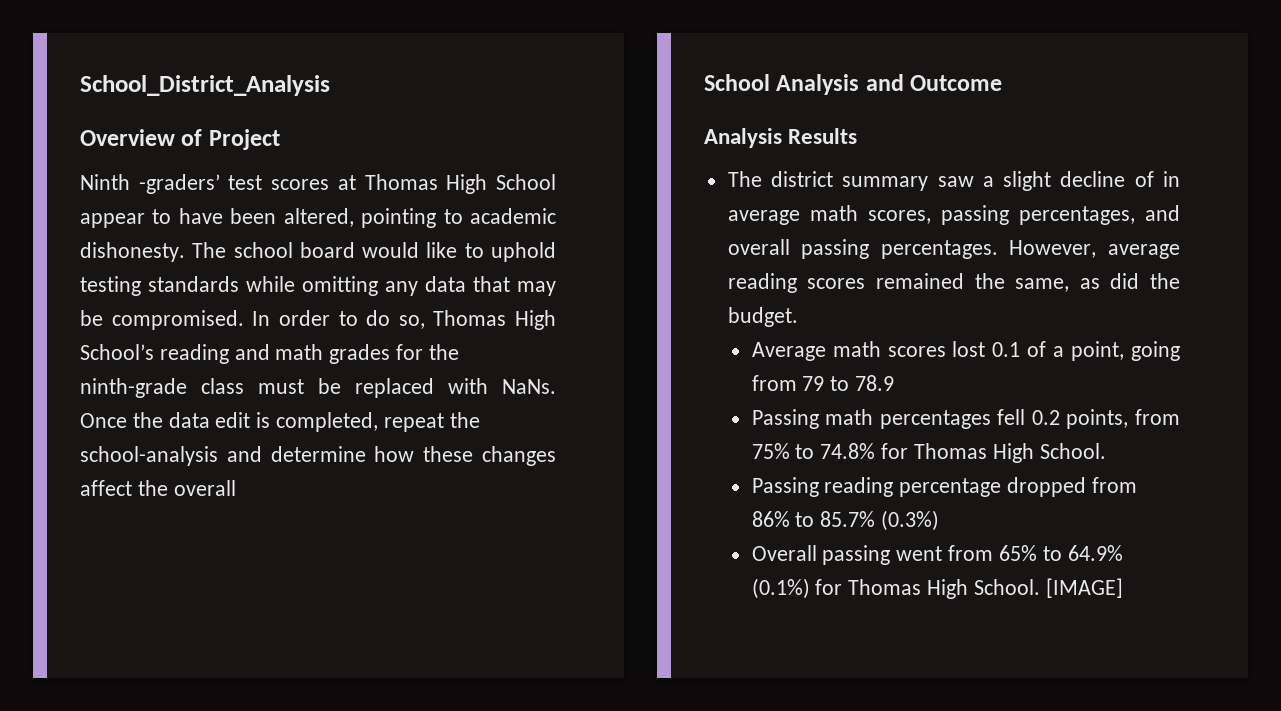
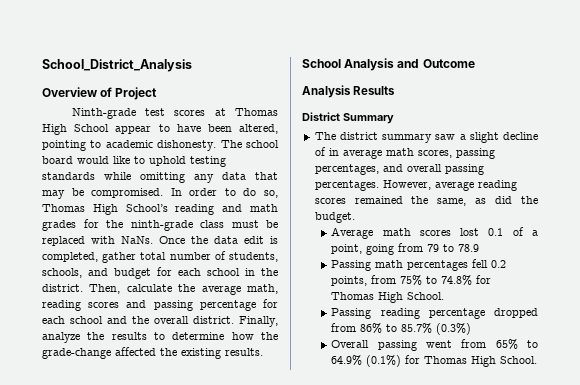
- Ninth -graders’ test scores at Thomas High School appear to have been altered, pointing to academic dishonesty.
+ Ninth-grade test scores at Thomas High School appear to have been altered, pointing to academic dishonesty.
- Once the data edit is completed, repeat the school-analysis and determine how these changes affect the overall
+ Once the data edit is completed, gather total number of students, schools, and budget for each school in the district. Then, calculate the average math, reading scores and passing percentage for each school and the overall district. Finally, analyze the results to determine how the grade-change affected the existing results.
+ District Summary
- [IMAGE]

